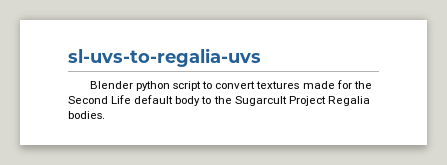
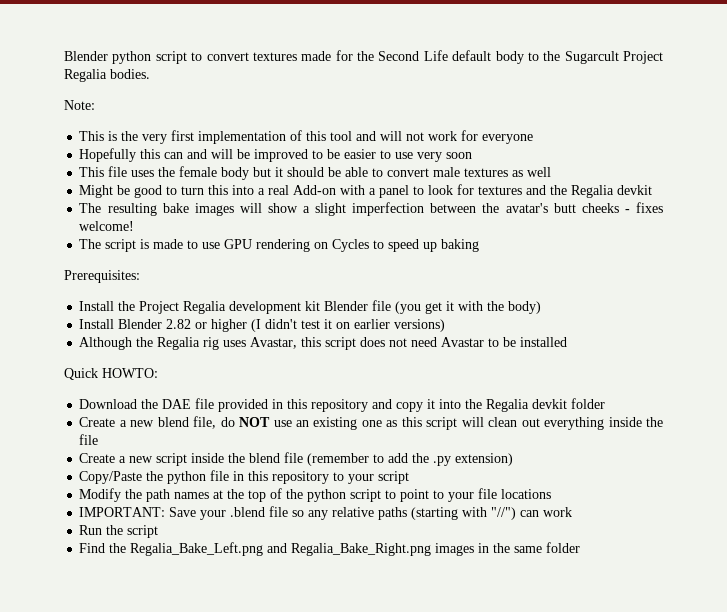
- sl-uvs-to-regalia-uvs
+ Note:
+ This is the very first implementation of this tool and will not work for everyone
+ Hopefully this can and will be improved to be easier to use very soon
+ This file uses the female body but it should be able to convert male textures as well
+ Might be good to turn this into a real Add-on with a panel to look for textures and the Regalia devkit
+ The resulting bake images will show a slight imperfection between the avatar's butt cheeks - fixes welcome!
+ The script is made to use GPU rendering on Cycles to speed up baking
+ Prerequisites:
+ Install the Project Regalia development kit Blender file (you get it with the body)
+ Install Blender 2.82 or higher (I didn't test it on earlier versions)
+ Although the Regalia rig uses Avastar, this script does not need Avastar to be installed
+ Quick HOWTO:
+ Download the DAE file provided in this repository and copy it into the Regalia devkit folder
+ Create a new blend file, do NOT use an existing one as this script will clean out everything inside the file
+ Create a new script inside the blend file (remember to add the .py extension)
+ Copy/Paste the python file in this repository to your script
+ Modify the path names at the top of the python script to point to your file locations
+ IMPORTANT: Save your .blend file so any relative paths (starting with "//") can work
+ Run the script
+ Find the Regalia_Bake_Left.png and Regalia_Bake_Right.png images in the same folder

